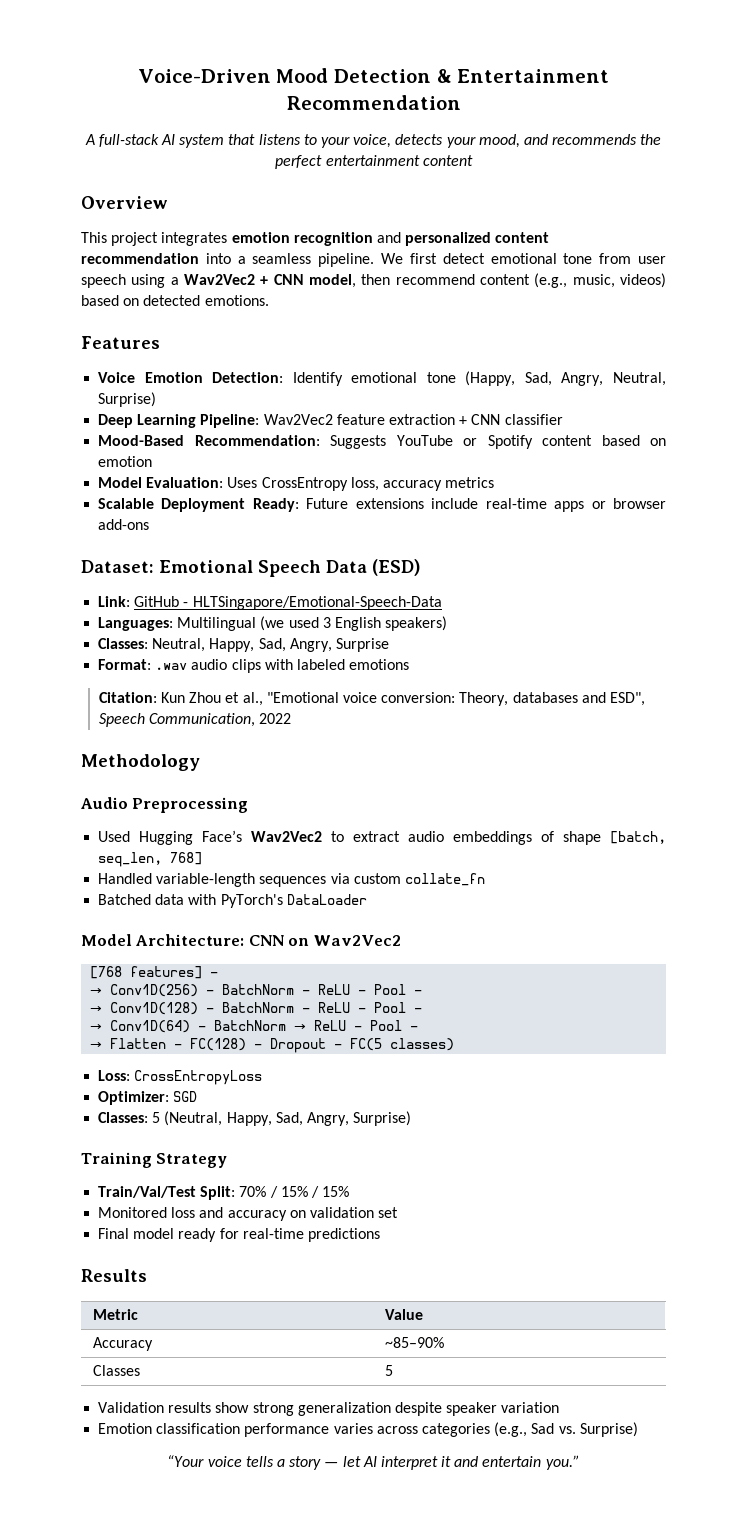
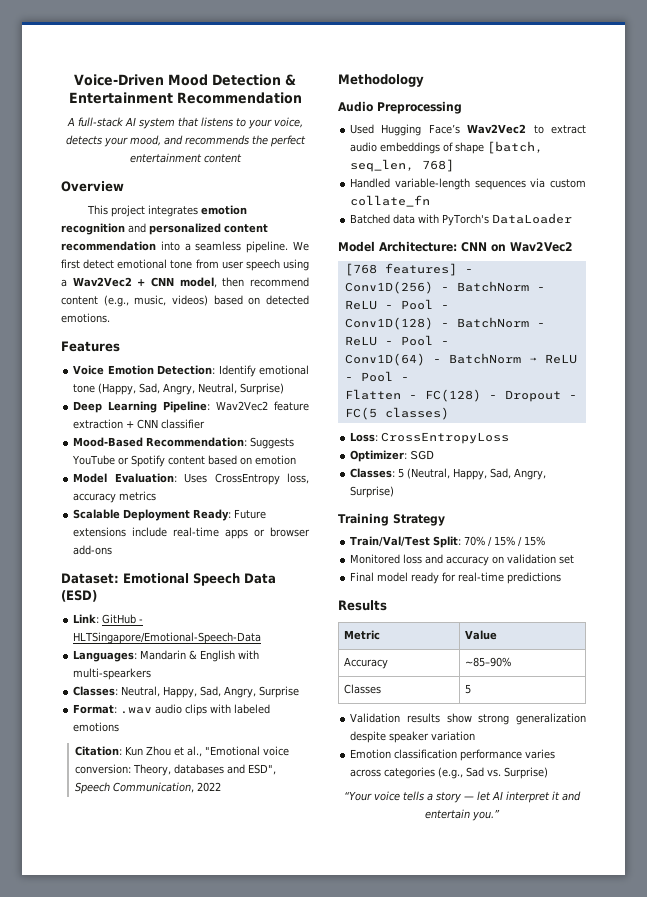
- Languages: Multilingual (we used 3 English speakers)
+ Languages: Mandarin & English with multi-spearkers
- → Conv1D(256) - BatchNorm - ReLU - Pool -
+ Conv1D(256) - BatchNorm - ReLU - Pool -
- → Conv1D(128) - BatchNorm - ReLU - Pool -
+ Conv1D(128) - BatchNorm - ReLU - Pool -
- → Conv1D(64) - BatchNorm → ReLU - Pool -
+ Conv1D(64) - BatchNorm → ReLU - Pool -
- → Flatten - FC(128) - Dropout - FC(5 classes)
+ Flatten - FC(128) - Dropout - FC(5 classes)

